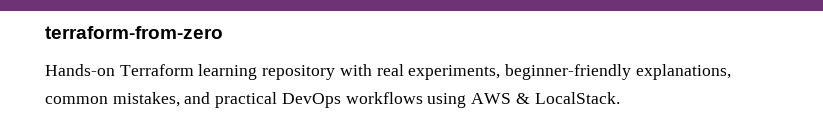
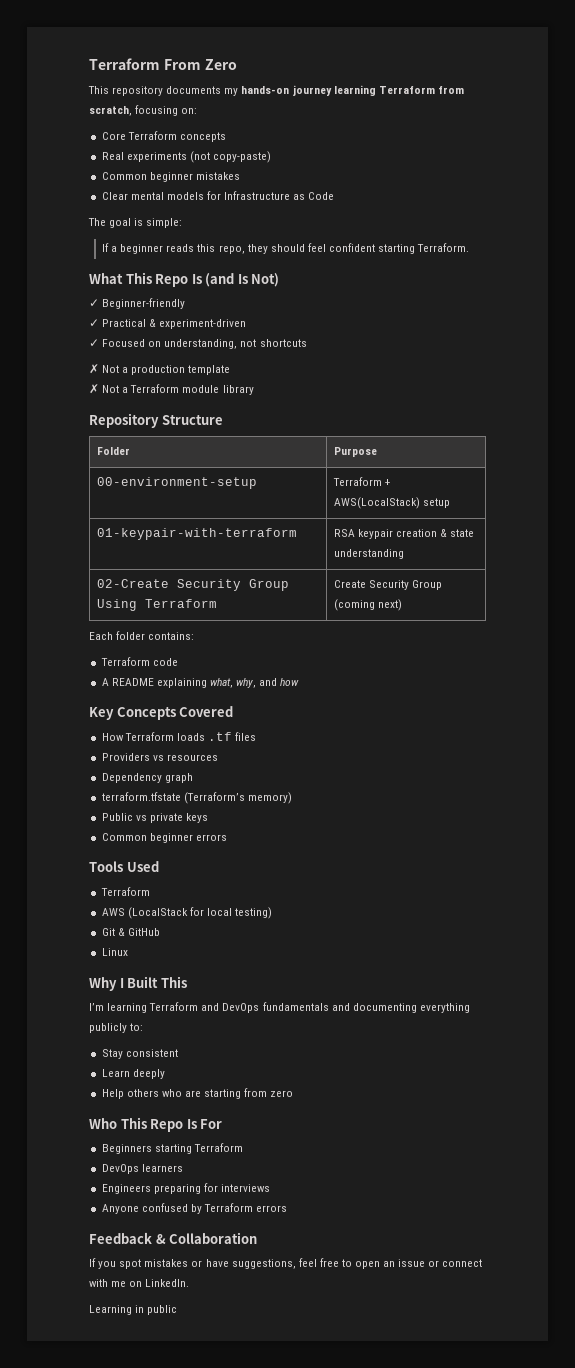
- terraform-from-zero
- Hands-on Terraform learning repository with real experiments, beginner-friendly explanations, common mistakes, and practical DevOps workflows using AWS & LocalStack.
+ Terraform From Zero
+ This repository documents my hands-on journey learning Terraform from scratch, focusing on:
+ Core Terraform concepts
+ Real experiments (not copy-paste)
+ Common beginner mistakes
+ Clear mental models for Infrastructure as Code
+ The goal is simple:
+ If a beginner reads this repo, they should feel confident starting Terraform.
+ What This Repo Is (and Is Not)
+ ✓ Beginner-friendly
+ ✓ Practical & experiment-driven
+ ✓ Focused on understanding, not shortcuts
+ ✗ Not a production template
+ ✗ Not a Terraform module library
+ Repository Structure
+ Folder | Purpose
+ 00-environment-setup | Terraform + AWS(LocalStack) setup
+ 01-keypair-with-terraform | RSA keypair creation & state understanding
+ 02-Create Security Group Using Terraform | Create Security Group (coming next)
+ Each folder contains:
+ Terraform code
+ A README explaining what, why, and how
+ Key Concepts Covered
+ How Terraform loads .tf files
+ Providers vs resources
+ Dependency graph
+ terraform.tfstate (Terraform’s memory)
+ Public vs private keys
+ Common beginner errors
+ Tools Used
+ Terraform
+ AWS (LocalStack for local testing)
+ Git & GitHub
+ Linux
+ Why I Built This
+ I’m learning Terraform and DevOps fundamentals and documenting everything publicly to:
+ Stay consistent
+ Learn deeply
+ Help others who are starting from zero
+ Who This Repo Is For
+ Beginners starting Terraform
+ DevOps learners
+ Engineers preparing for interviews
+ Anyone confused by Terraform errors
+ Feedback & Collaboration
+ If you spot mistakes or have suggestions, feel free to open an issue or connect with me on LinkedIn.
+ Learning in public

